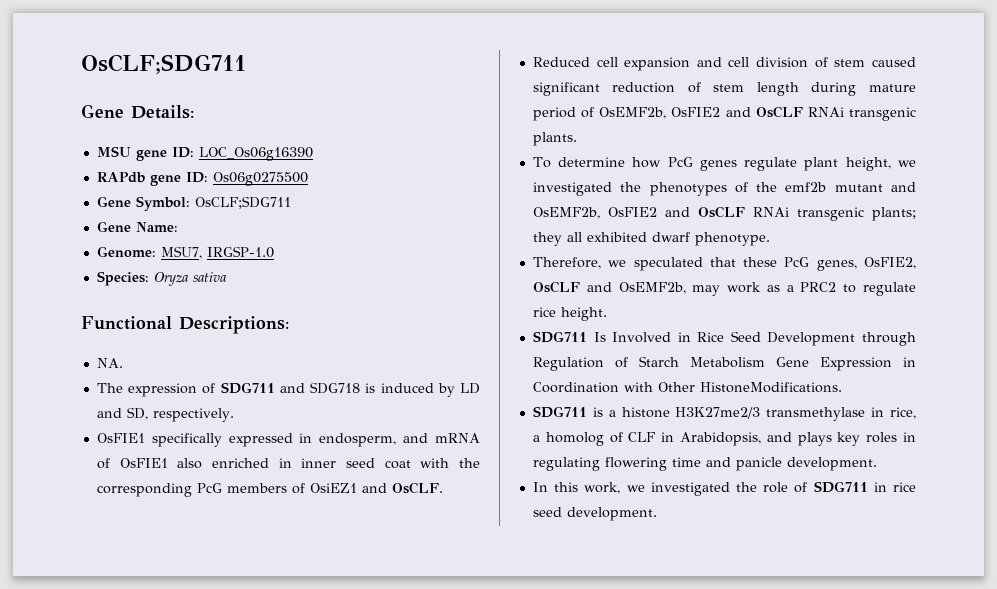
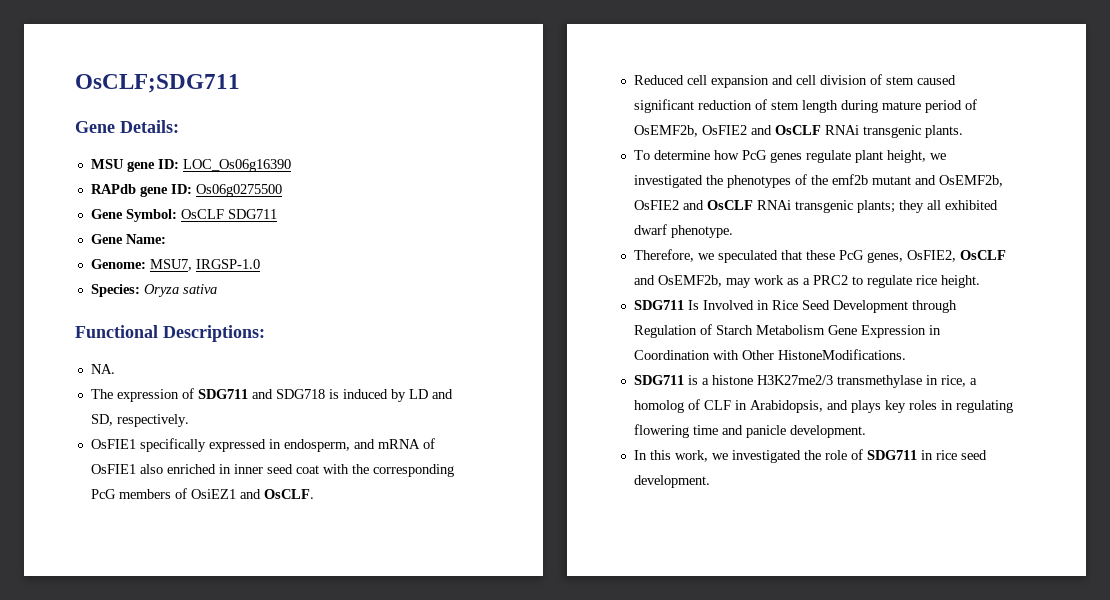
- Gene Symbol: OsCLF;SDG711
+ Gene Symbol: OsCLF SDG711

